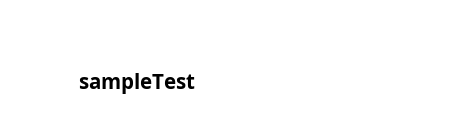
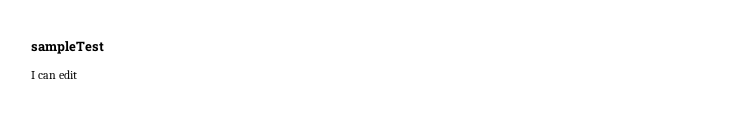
+ I can edit

